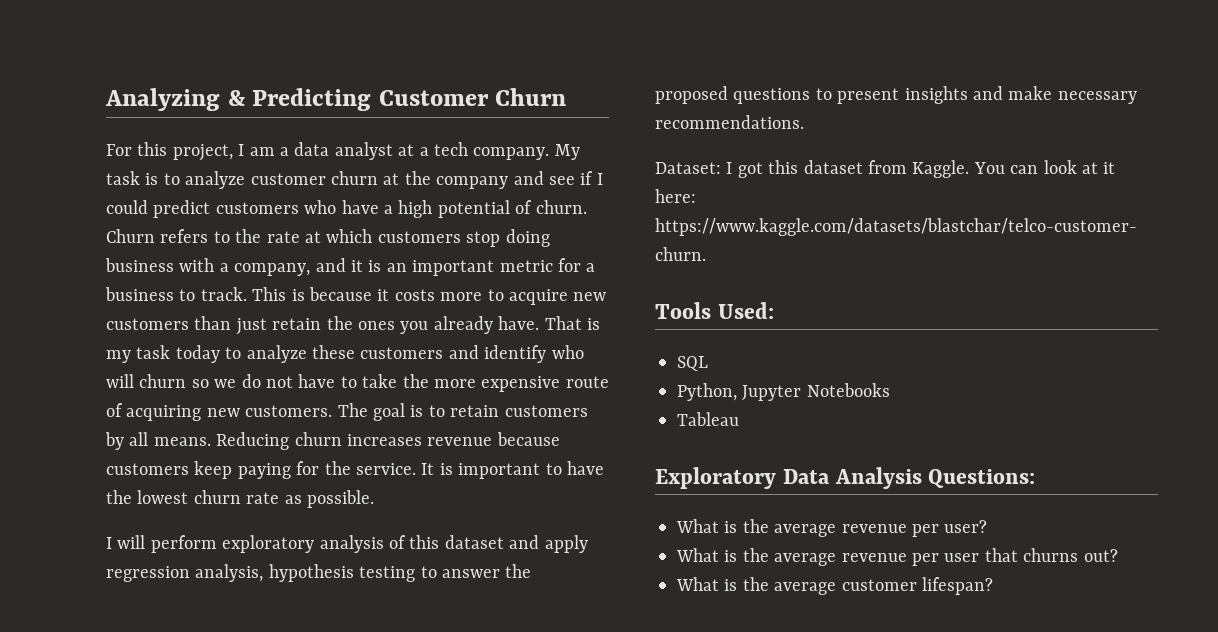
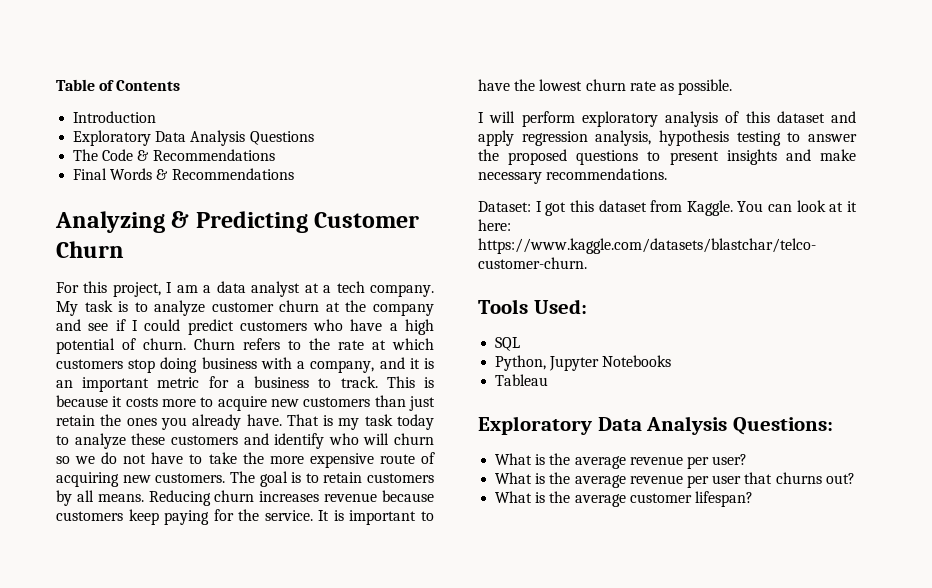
+ Table of Contents
+ Introduction
+ Exploratory Data Analysis Questions
+ The Code & Recommendations
+ Final Words & Recommendations

